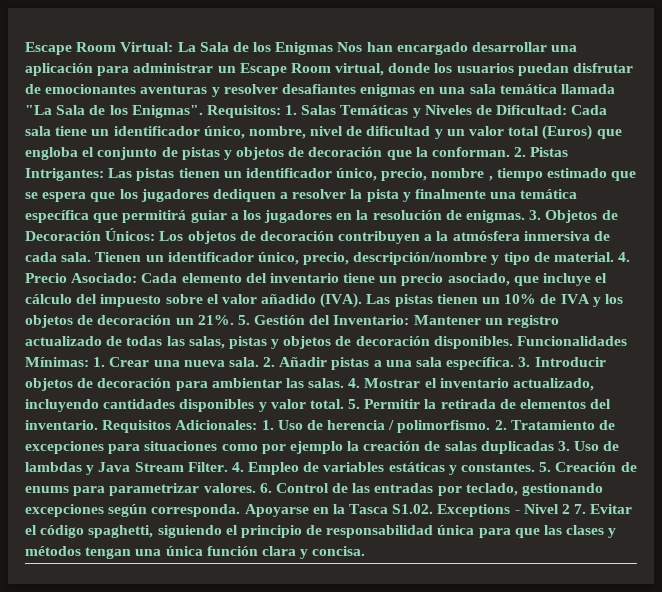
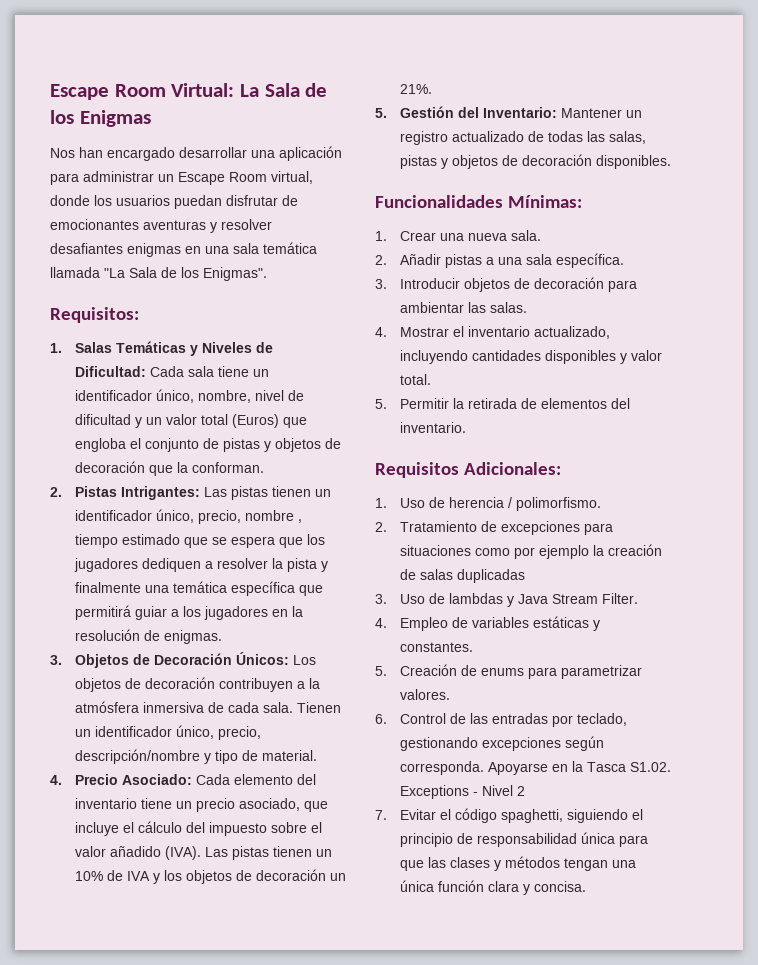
- La Sala de los Enigmas Nos han encargado desarrollar una aplicación para administrar un Escape Room virtual, donde los usuarios puedan disfrutar de emocionantes aventuras y resolver desafiantes enigmas en una sala temática llamada "La Sala de los Enigmas". Requisitos: 1. Salas Temáticas y Niveles de Dificultad:
+ La Sala de los Enigmas
+ Nos han encargado desarrollar una aplicación para administrar un Escape Room virtual, donde los usuarios puedan disfrutar de emocionantes aventuras y resolver desafiantes enigmas en una sala temática llamada "La Sala de los Enigmas".
+ Requisitos:
+ 1. Salas Temáticas y Niveles de Dificultad:
- Cada sala tiene un identificador único, nombre, nivel de dificultad y un valor total (Euros) que engloba el conjunto de pistas y objetos de decoración que la conforman. 2. Pistas Intrigantes:
+ Cada sala tiene un identificador único, nombre, nivel de dificultad y un valor total (Euros) que engloba el conjunto de pistas y objetos de decoración que la conforman.
+ 2. Pistas Intrigantes:
- Las pistas tienen un identificador único, precio, nombre , tiempo estimado que se espera que los jugadores dediquen a resolver la pista y finalmente una temática específica que permitirá guiar a los jugadores en la resolución de enigmas. 3. Objetos de Decoración Únicos:
+ Las pistas tienen un identificador único, precio, nombre , tiempo estimado que se espera que los jugadores dediquen a resolver la pista y finalmente una temática específica que permitirá guiar a los jugadores en la resolución de enigmas.
+ 3. Objetos de Decoración Únicos:
- Tienen un identificador único, precio, descripción/nombre y tipo de material. 4. Precio Asociado: Cada elemento del inventario tiene un precio asociado, que incluye el cálculo del impuesto sobre el valor añadido (IVA).
+ Tienen un identificador único, precio, descripción/nombre y tipo de material.
+ 4. Precio Asociado: Cada elemento del inventario tiene un precio asociado, que incluye el cálculo del impuesto sobre el valor añadido (IVA).
- Las pistas tienen un 10% de IVA y los objetos de decoración un 21%. 5. Gestión del Inventario:
+ Las pistas tienen un 10% de IVA y los objetos de decoración un 21%.
+ 5. Gestión del Inventario:
- Mantener un registro actualizado de todas las salas, pistas y objetos de decoración disponibles. Funcionalidades Mínimas: 1. Crear una nueva sala. 2. Añadir pistas a una sala específica. 3. Introducir objetos de decoración para ambientar las salas. 4. Mostrar el inventario actualizado, incluyendo cantidades disponibles y valor total. 5. Permitir la retirada de elementos del inventario. Requisitos Adicionales: 1. Uso de herencia / polimorfismo. 2. Tratamiento de excepciones para situaciones como por ejemplo la creación de salas duplicadas 3. Uso de lambdas y Java Stream Filter. 4. Empleo de variables estáticas y constantes. 5. Creación de enums para parametrizar valores. 6. Control de las entradas por teclado, gestionando excepciones según corresponda.
+ Mantener un registro actualizado de todas las salas, pistas y objetos de decoración disponibles.
+ Funcionalidades Mínimas:
+ 1. Crear una nueva sala.
+ 2. Añadir pistas a una sala específica.
+ 3. Introducir objetos de decoración para ambientar las salas.
+ 4. Mostrar el inventario actualizado, incluyendo cantidades disponibles y valor total.
+ 5. Permitir la retirada de elementos del inventario.
+ Requisitos Adicionales:
+ 1. Uso de herencia / polimorfismo.
+ 2. Tratamiento de excepciones para situaciones como por ejemplo la creación de salas duplicadas
+ 3. Uso de lambdas y Java Stream Filter.
+ 4. Empleo de variables estáticas y constantes.
+ 5. Creación de enums para parametrizar valores.
+ 6. Control de las entradas por teclado, gestionando excepciones según corresponda.
- Apoyarse en la Tasca S1.02. Exceptions - Nivel 2 7. Evitar el código spaghetti, siguiendo el principio de responsabilidad única para que las clases y métodos tengan una única función clara y concisa.
+ Apoyarse en la Tasca S1.02. Exceptions - Nivel 2
+ 7. Evitar el código spaghetti, siguiendo el principio de responsabilidad única para que las clases y métodos tengan una única función clara y concisa.

